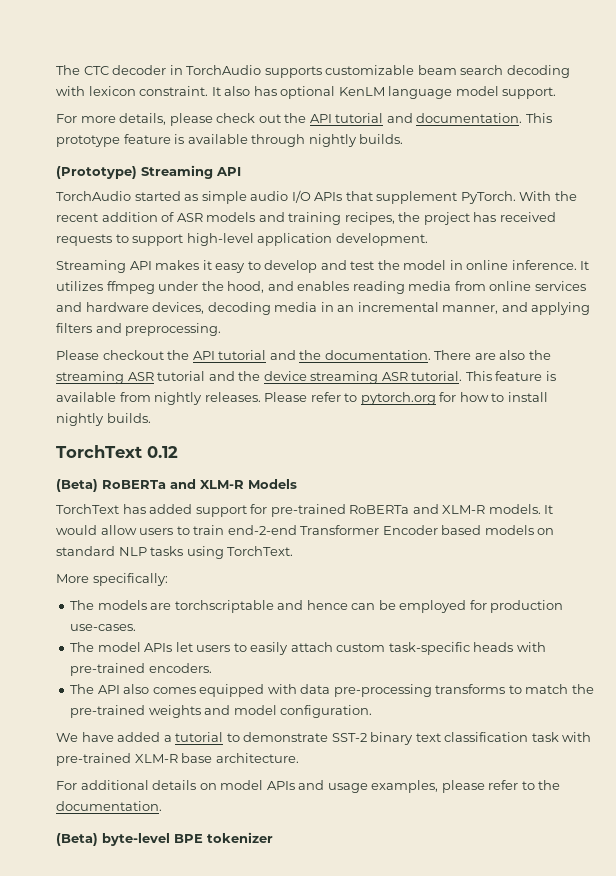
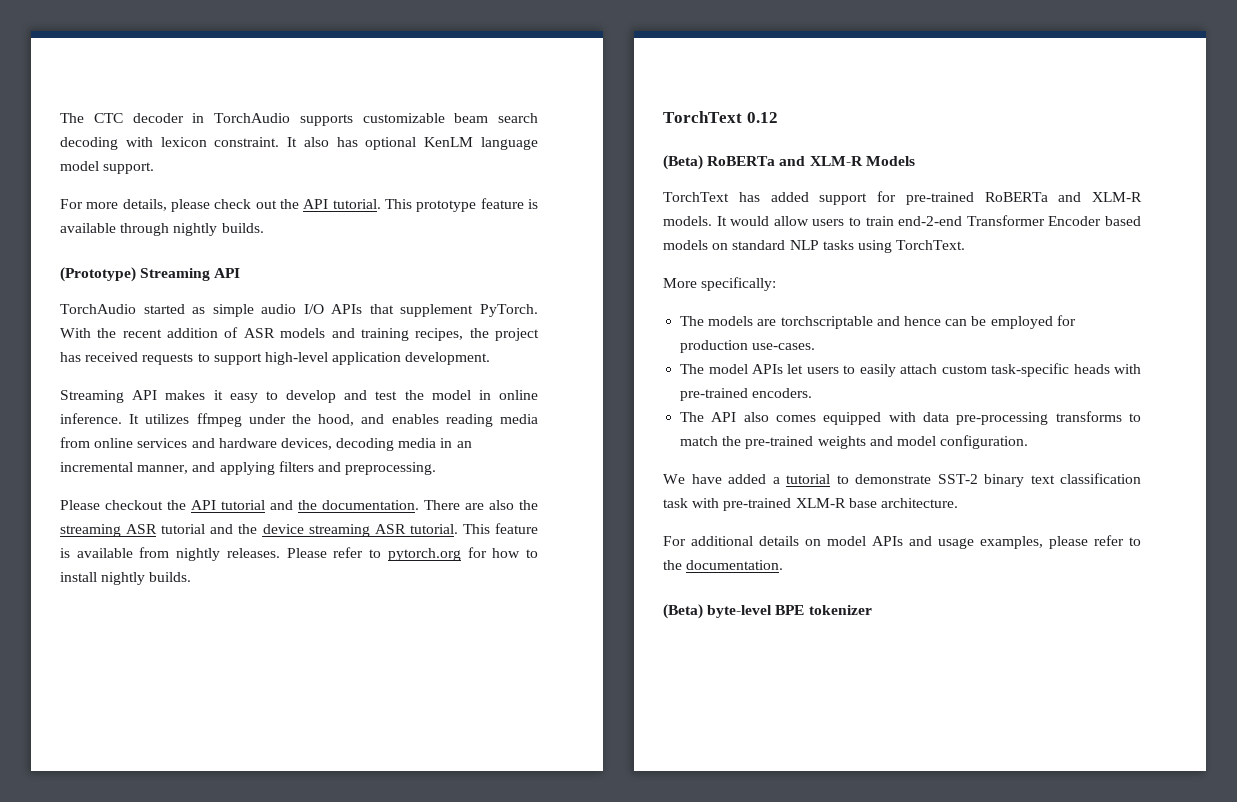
- For more details, please check out the API tutorial and documentation.
+ For more details, please check out the API tutorial.

